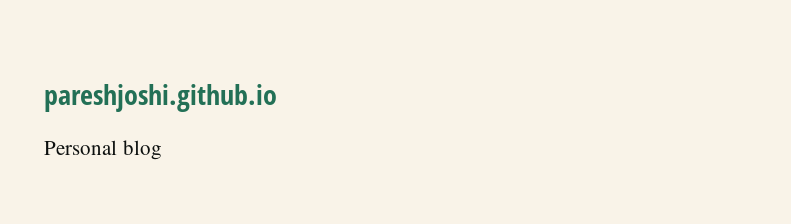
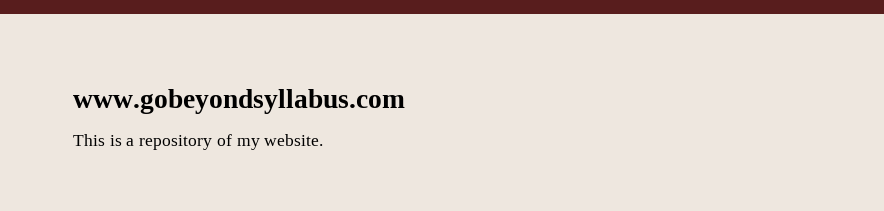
- pareshjoshi.github.io
- Personal blog
+ www.gobeyondsyllabus.com
+ This is a repository of my website.

